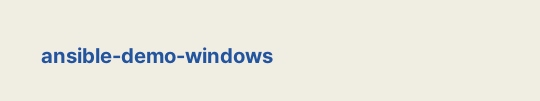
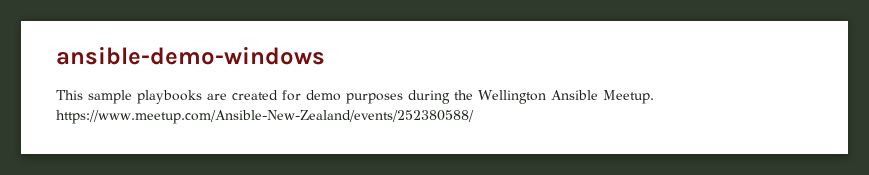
+ This sample playbooks are created for demo purposes during the Wellington Ansible Meetup. https://www.meetup.com/Ansible-New-Zealand/events/252380588/

